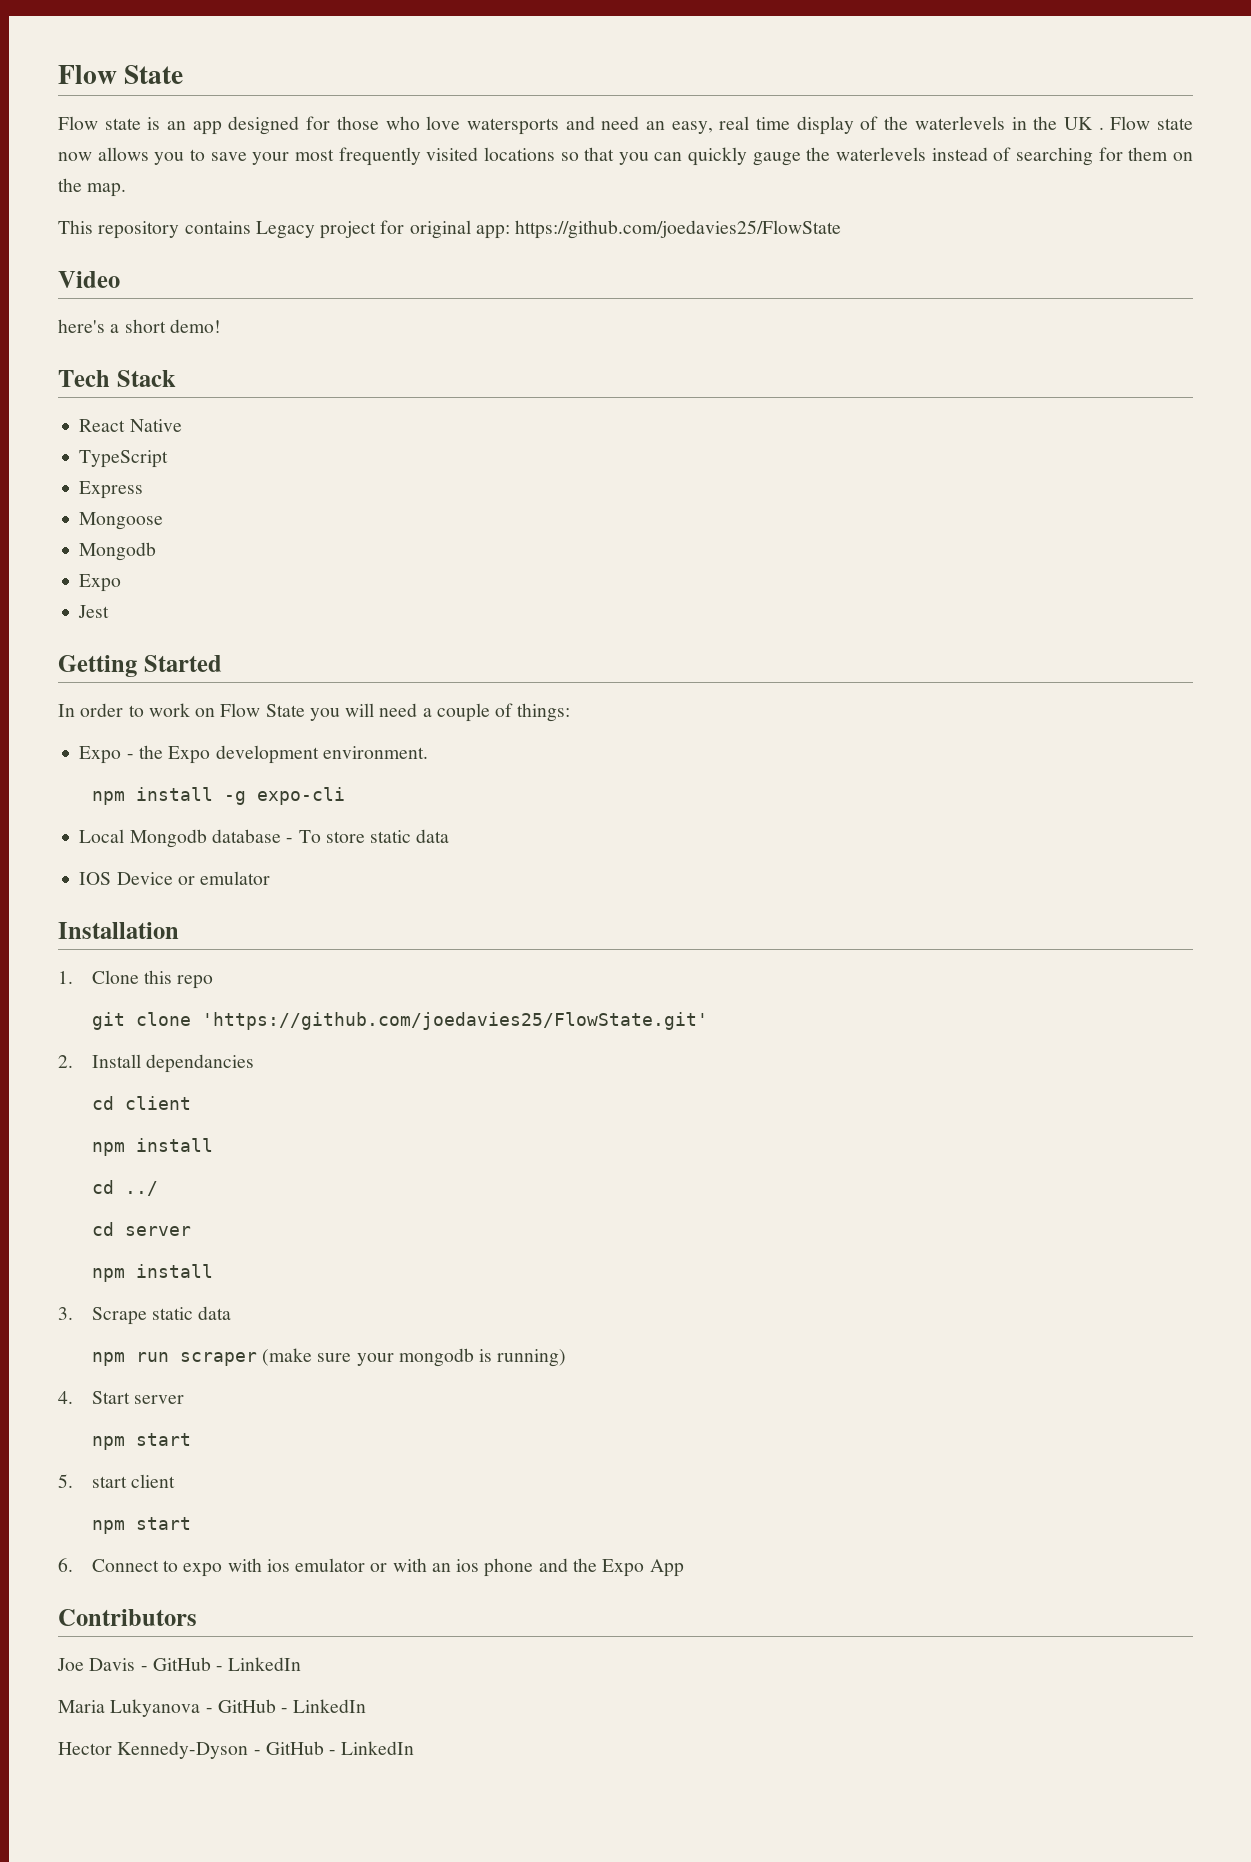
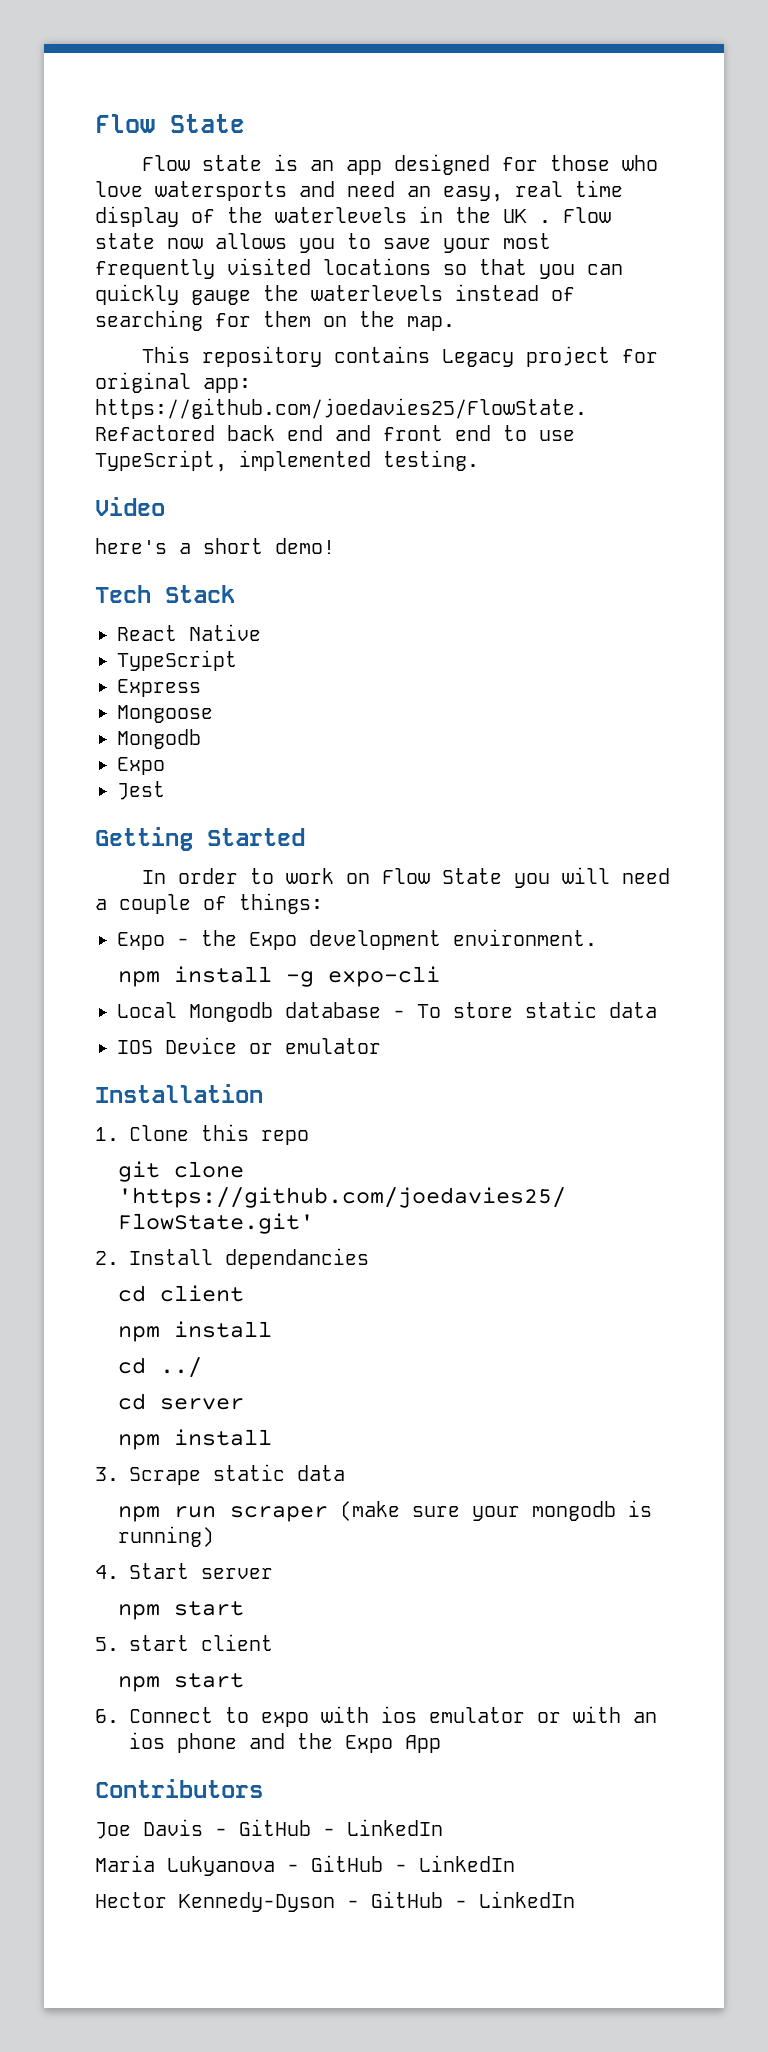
- This repository contains Legacy project for original app: https://github.com/joedavies25/FlowState
+ This repository contains Legacy project for original app: https://github.com/joedavies25/FlowState. Refactored back end and front end to use TypeScript, implemented testing.

